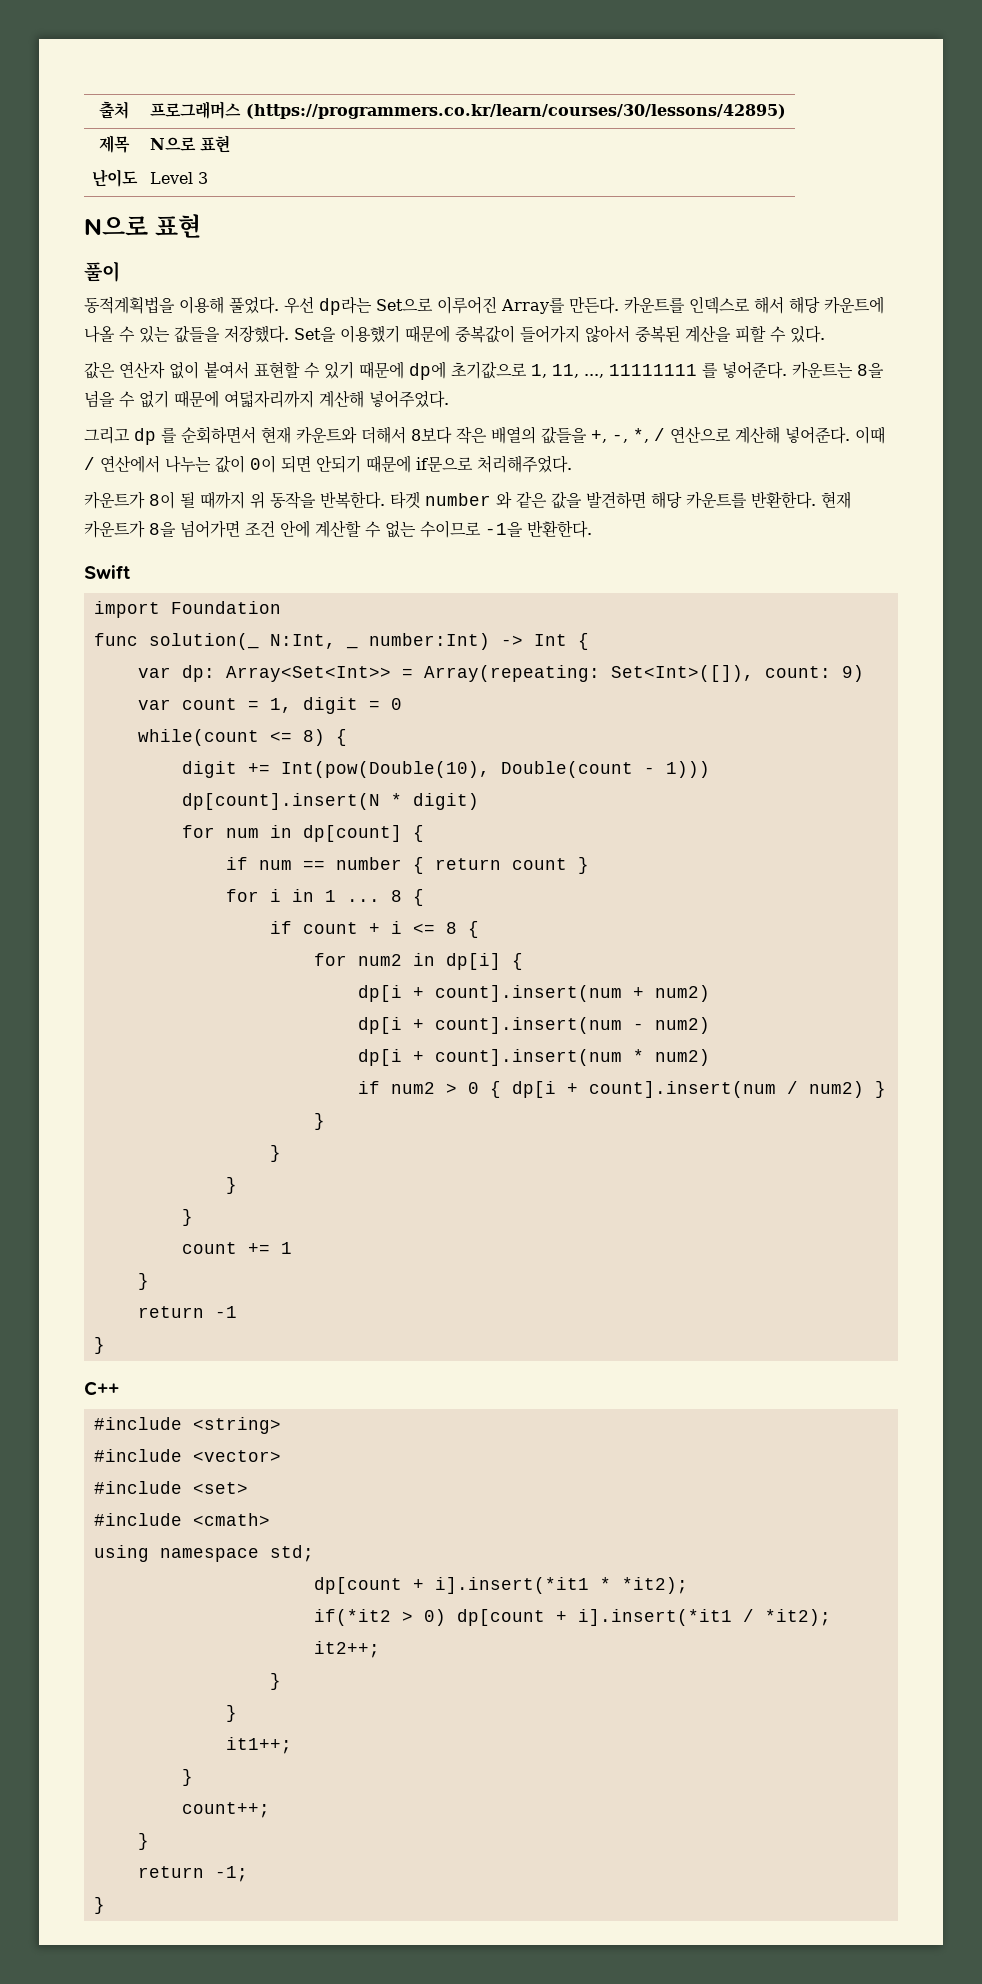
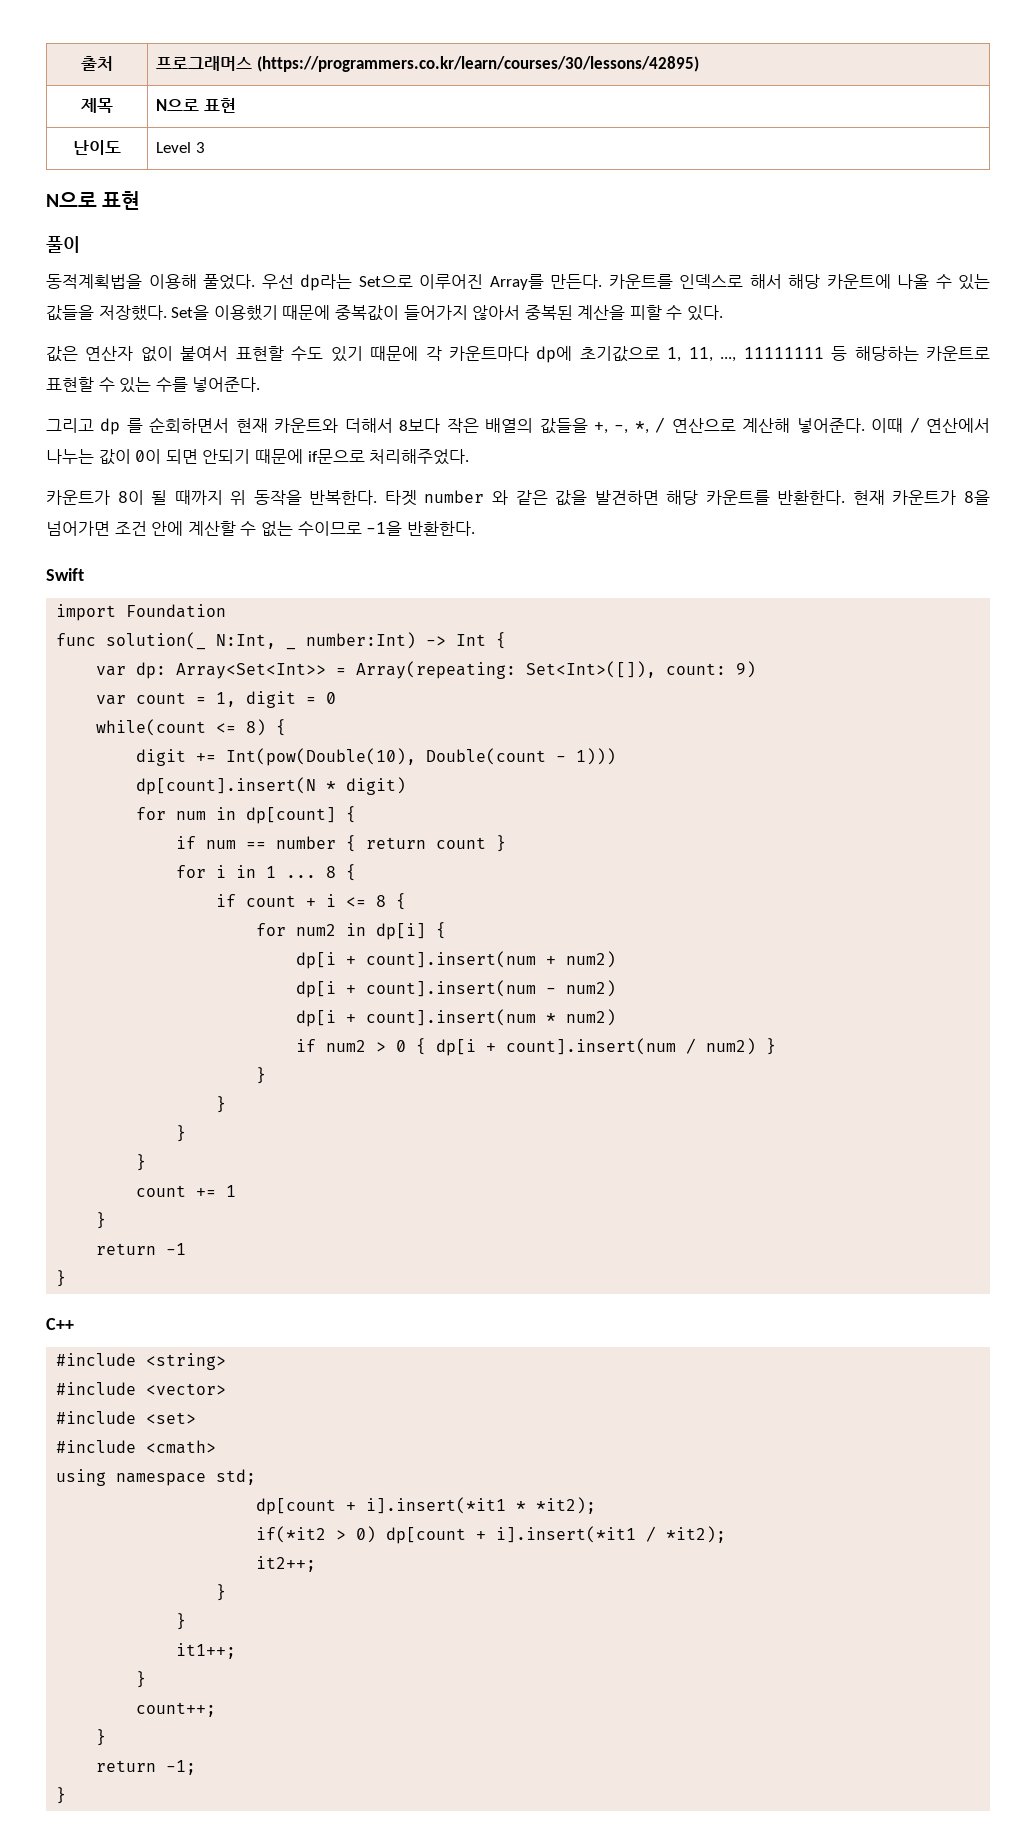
- 값은 연산자 없이 붙여서 표현할 수 있기 때문에 dp에 초기값으로 1, 11, ..., 11111111 를 넣어준다. 카운트는 8을 넘을 수 없기 때문에 여덟자리까지 계산해 넣어주었다.
+ 값은 연산자 없이 붙여서 표현할 수도 있기 때문에 각 카운트마다 dp에 초기값으로 1, 11, ..., 11111111 등 해당하는 카운트로 표현할 수 있는 수를 넣어준다.

